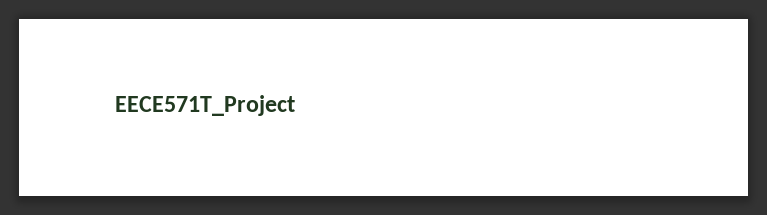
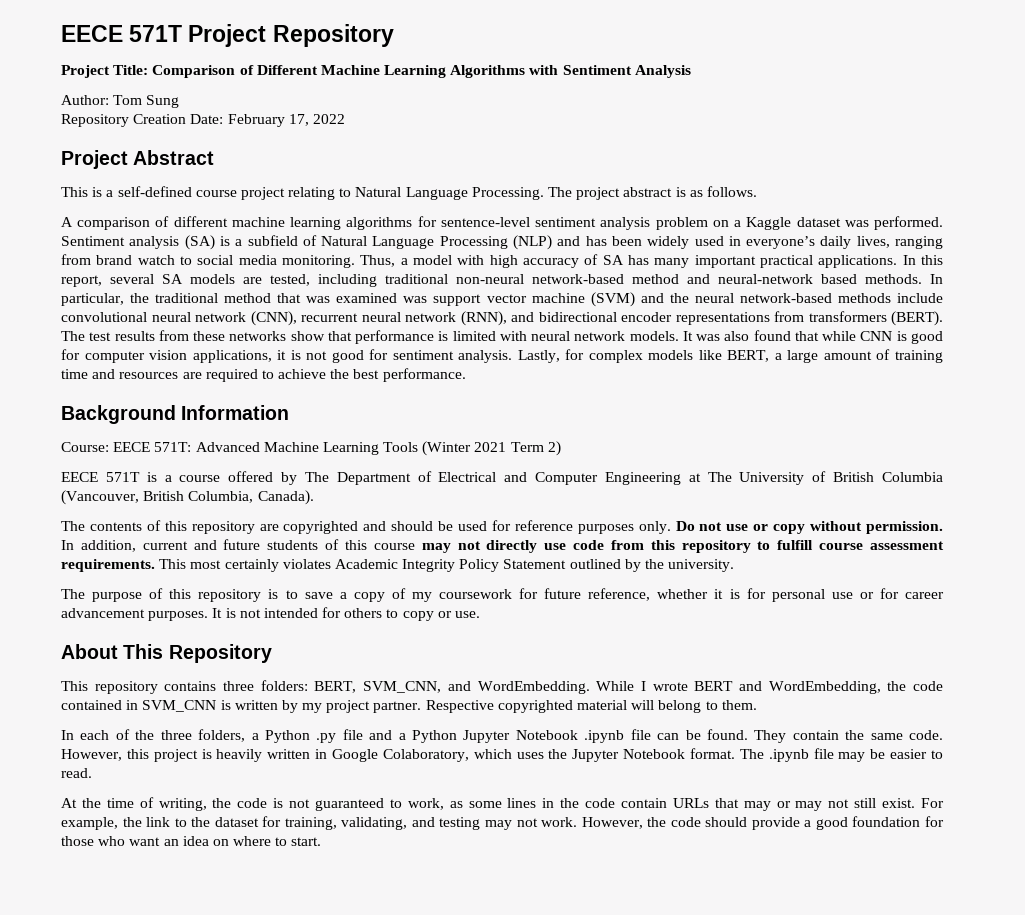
- EECE571T_Project
+ EECE 571T Project Repository
+ Project Title: Comparison of Different Machine Learning Algorithms with Sentiment Analysis
+ Author: Tom Sung
+ Repository Creation Date: February 17, 2022
+ Project Abstract
+ This is a self-defined course project relating to Natural Language Processing. The project abstract is as follows.
+ A comparison of different machine learning algorithms for sentence-level sentiment analysis problem on a Kaggle dataset was performed. Sentiment analysis (SA) is a subfield of Natural Language Processing (NLP) and has been widely used in everyone’s daily lives, ranging from brand watch to social media monitoring. Thus, a model with high accuracy of SA has many important practical applications. In this report, several SA models are tested, including traditional non-neural network-based method and neural-network based methods. In particular, the traditional method that was examined was support vector machine (SVM) and the neural network-based methods include convolutional neural network (CNN), recurrent neural network (RNN), and bidirectional encoder representations from transformers (BERT). The test results from these networks show that performance is limited with neural network models. It was also found that while CNN is good for computer vision applications, it is not good for sentiment analysis. Lastly, for complex models like BERT, a large amount of training time and resources are required to achieve the best performance.
+ Background Information
+ Course: EECE 571T: Advanced Machine Learning Tools (Winter 2021 Term 2)
+ EECE 571T is a course offered by The Department of Electrical and Computer Engineering at The University of British Columbia (Vancouver, British Columbia, Canada).
+ The contents of this repository are copyrighted and should be used for reference purposes only. Do not use or copy without permission. In addition, current and future students of this course may not directly use code from this repository to fulfill course assessment requirements. This most certainly violates Academic Integrity Policy Statement outlined by the university.
+ The purpose of this repository is to save a copy of my coursework for future reference, whether it is for personal use or for career advancement purposes. It is not intended for others to copy or use.
+ About This Repository
+ This repository contains three folders: BERT, SVM_CNN, and WordEmbedding. While I wrote BERT and WordEmbedding, the code contained in SVM_CNN is written by my project partner. Respective copyrighted material will belong to them.
+ In each of the three folders, a Python .py file and a Python Jupyter Notebook .ipynb file can be found. They contain the same code. However, this project is heavily written in Google Colaboratory, which uses the Jupyter Notebook format. The .ipynb file may be easier to read.
+ At the time of writing, the code is not guaranteed to work, as some lines in the code contain URLs that may or may not still exist. For example, the link to the dataset for training, validating, and testing may not work. However, the code should provide a good foundation for those who want an idea on where to start.

